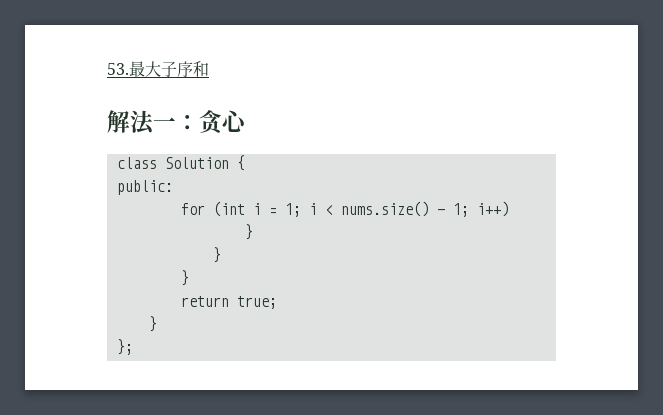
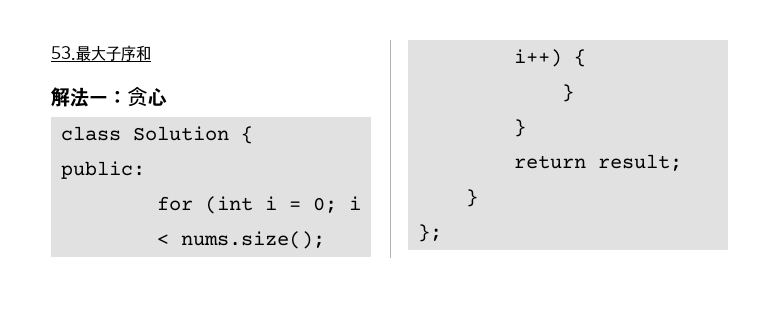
- for (int i = 1; i < nums.size() - 1; i++)
- }
+ for (int i = 0; i < nums.size(); i++) {
- return true;
+ return result;

